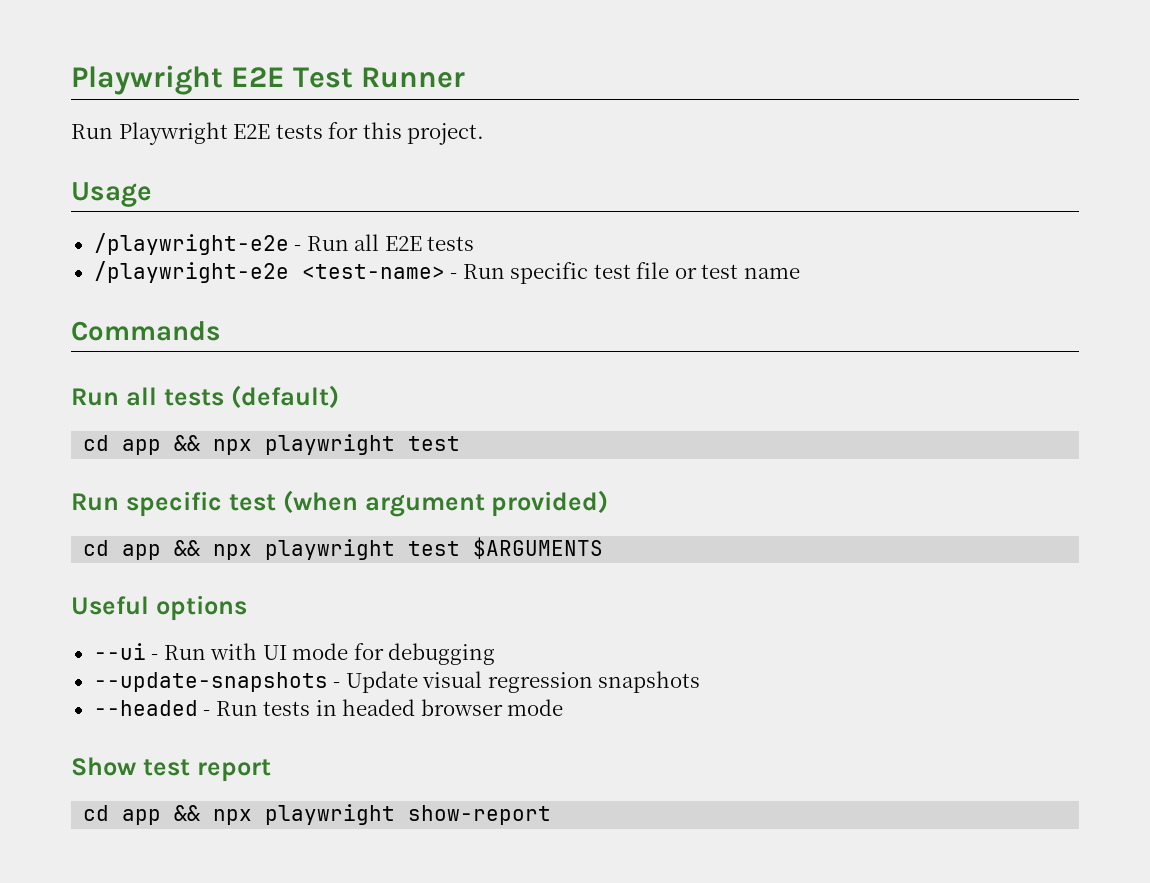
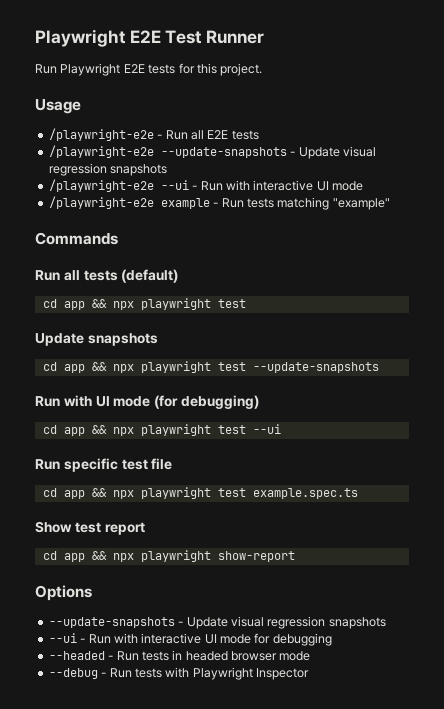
- /playwright-e2e <test-name> - Run specific test file or test name
+ /playwright-e2e --update-snapshots - Update visual regression snapshots
+ /playwright-e2e --ui - Run with interactive UI mode
+ /playwright-e2e example - Run tests matching "example"
- Run specific test (when argument provided)
- cd app && npx playwright test $ARGUMENTS
- Useful options
- --ui - Run with UI mode for debugging
- --update-snapshots - Update visual regression snapshots
- --headed - Run tests in headed browser mode
+ Update snapshots
+ cd app && npx playwright test --update-snapshots
+ Run with UI mode (for debugging)
+ cd app && npx playwright test --ui
+ Run specific test file
+ cd app && npx playwright test example.spec.ts
+ Options
+ --update-snapshots - Update visual regression snapshots
+ --ui - Run with interactive UI mode for debugging
+ --headed - Run tests in headed browser mode
+ --debug - Run tests with Playwright Inspector

